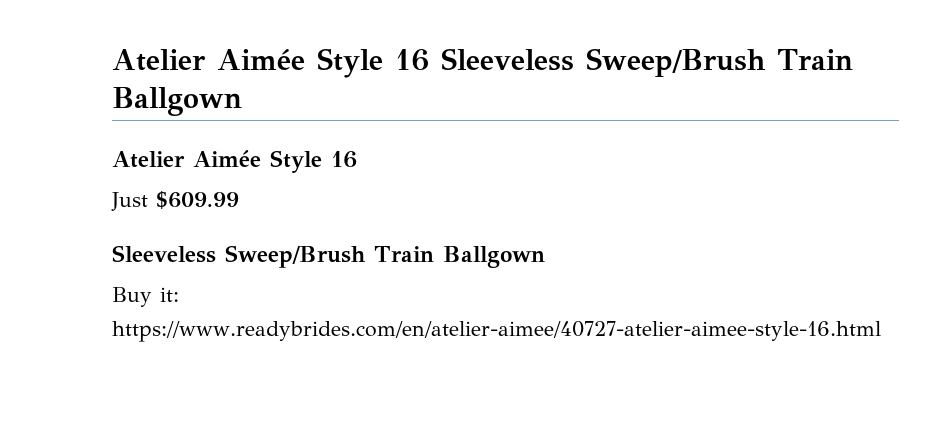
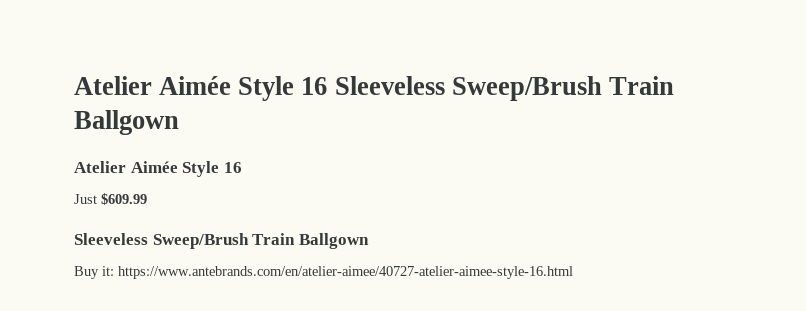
- Buy it: https://www.readybrides.com/en/atelier-aimee/40727-atelier-aimee-style-16.html
+ Buy it: https://www.antebrands.com/en/atelier-aimee/40727-atelier-aimee-style-16.html

